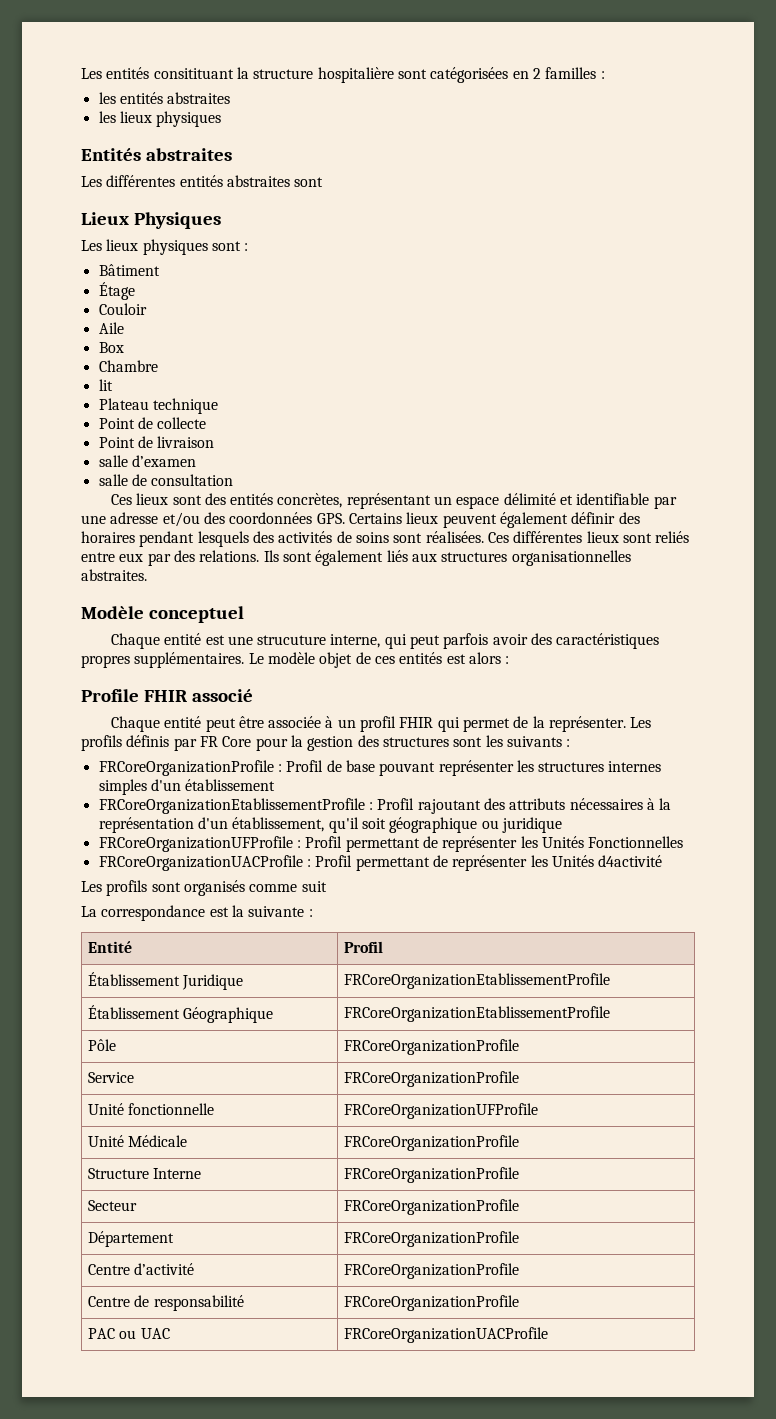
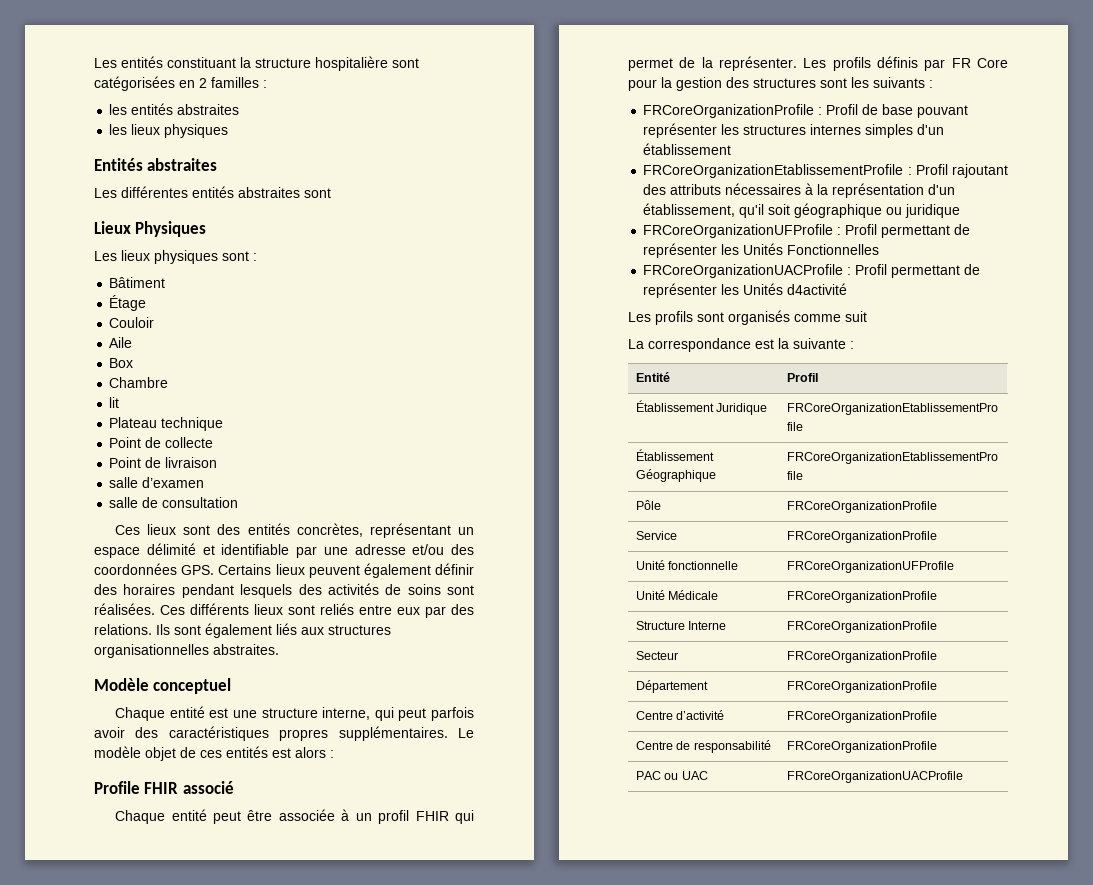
- Les entités consitituant la structure hospitalière sont catégorisées en 2 familles :
+ Les entités constituant la structure hospitalière sont catégorisées en 2 familles :
- Ces différentes lieux sont reliés entre eux par des relations.
+ Ces différents lieux sont reliés entre eux par des relations.
- Chaque entité est une strucuture interne, qui peut parfois avoir des caractéristiques propres supplémentaires.
+ Chaque entité est une structure interne, qui peut parfois avoir des caractéristiques propres supplémentaires.

